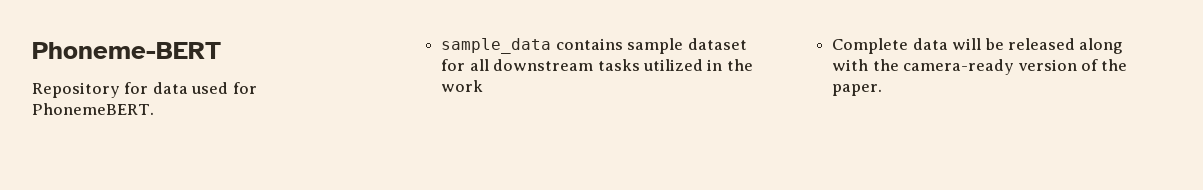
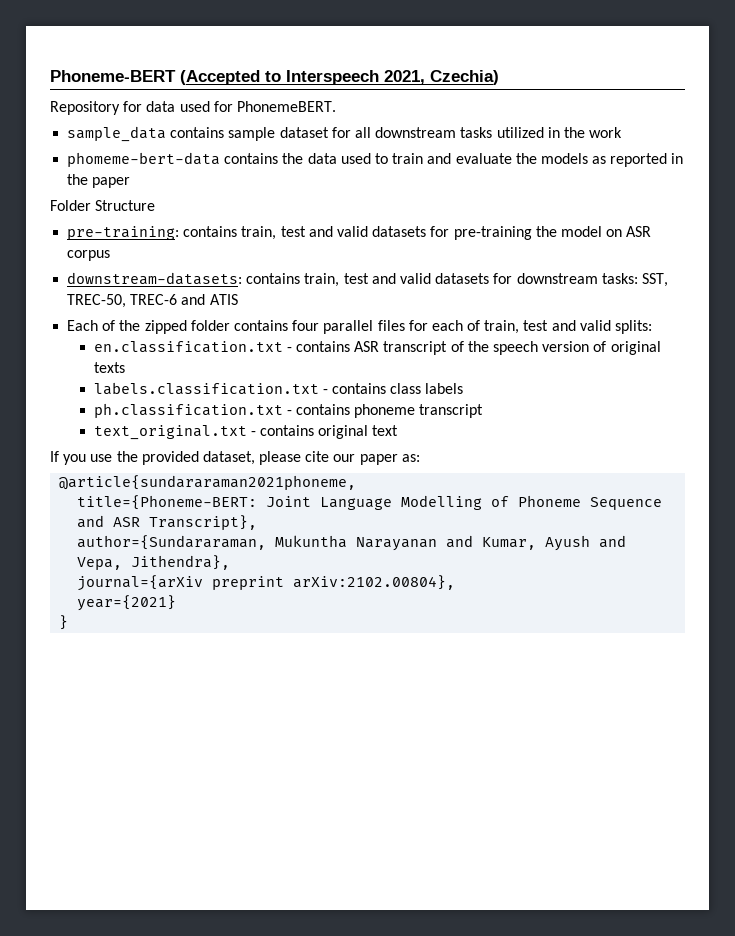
- Phoneme-BERT
+ Phoneme-BERT (Accepted to Interspeech 2021, Czechia)
- Complete data will be released along with the camera-ready version of the paper.
+ phomeme-bert-data contains the data used to train and evaluate the models as reported in the paper
+ Folder Structure
+ pre-training: contains train, test and valid datasets for pre-training the model on ASR corpus
+ downstream-datasets: contains train, test and valid datasets for downstream tasks: SST, TREC-50, TREC-6 and ATIS
+ Each of the zipped folder contains four parallel files for each of train, test and valid splits:
+ en.classification.txt - contains ASR transcript of the speech version of original texts
+ labels.classification.txt - contains class labels
+ ph.classification.txt - contains phoneme transcript
+ text_original.txt - contains original text
+ If you use the provided dataset, please cite our paper as:
+ @article{sundararaman2021phoneme,
+ title={Phoneme-BERT: Joint Language Modelling of Phoneme Sequence and ASR Transcript},
+ author={Sundararaman, Mukuntha Narayanan and Kumar, Ayush and Vepa, Jithendra},
+ journal={arXiv preprint arXiv:2102.00804},
+ year={2021}
+ }

